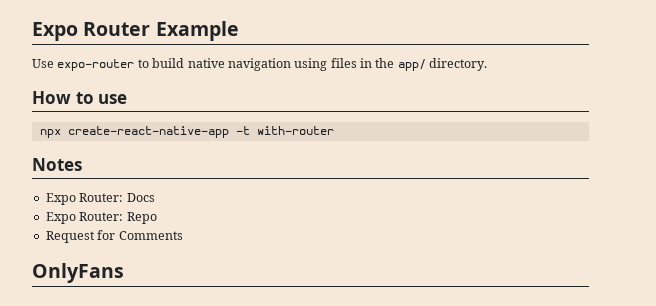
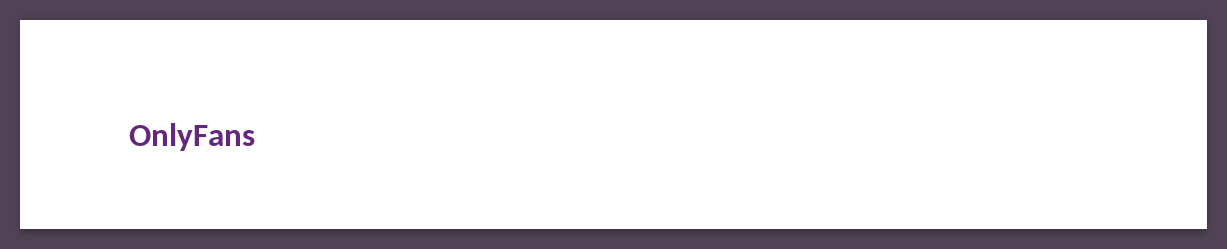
- Expo Router Example
- Use expo-router to build native navigation using files in the app/ directory.
- How to use
- npx create-react-native-app -t with-router
- Notes
- Expo Router: Docs
- Expo Router: Repo
- Request for Comments

